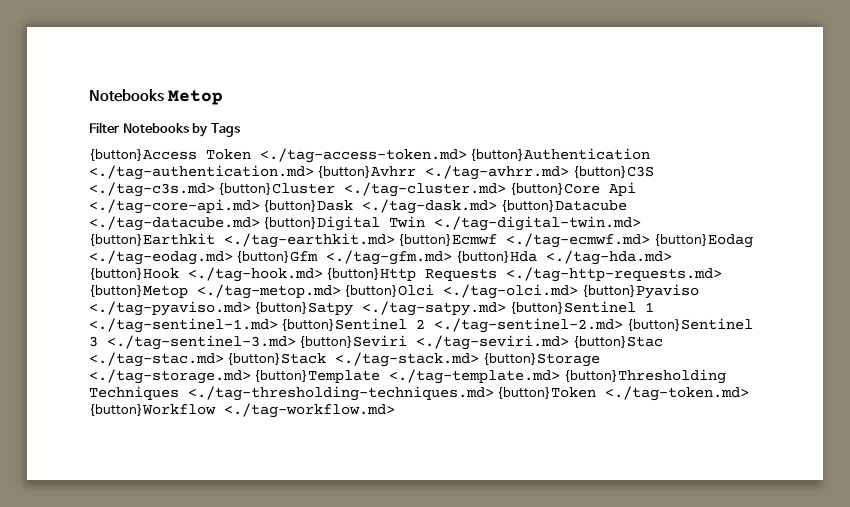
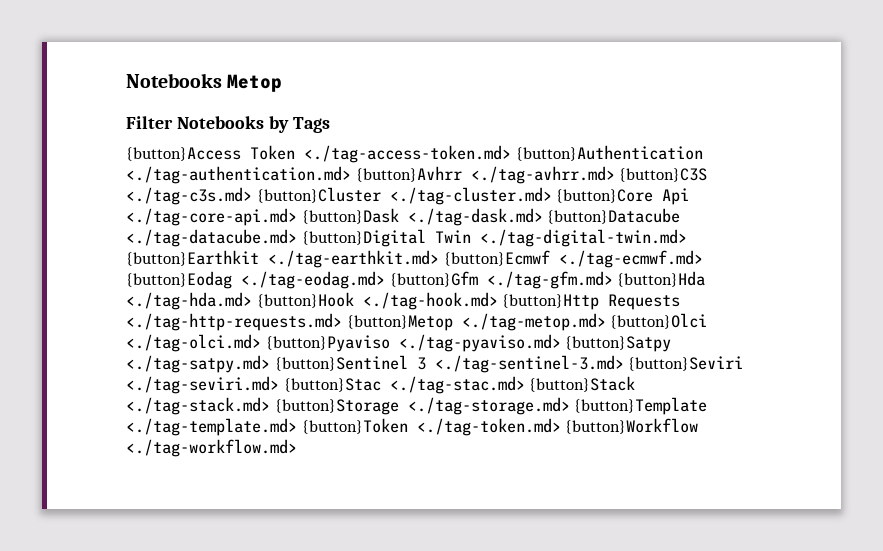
- {button}Access Token <./tag-access-token.md> {button}Authentication <./tag-authentication.md> {button}Avhrr <./tag-avhrr.md> {button}C3S <./tag-c3s.md> {button}Cluster <./tag-cluster.md> {button}Core Api <./tag-core-api.md> {button}Dask <./tag-dask.md> {button}Datacube <./tag-datacube.md> {button}Digital Twin <./tag-digital-twin.md> {button}Earthkit <./tag-earthkit.md> {button}Ecmwf <./tag-ecmwf.md> {button}Eodag <./tag-eodag.md> {button}Gfm <./tag-gfm.md> {button}Hda <./tag-hda.md> {button}Hook <./tag-hook.md> {button}Http Requests <./tag-http-requests.md> {button}Metop <./tag-metop.md> {button}Olci <./tag-olci.md> {button}Pyaviso <./tag-pyaviso.md> {button}Satpy <./tag-satpy.md> {button}Sentinel 1 <./tag-sentinel-1.md> {button}Sentinel 2 <./tag-sentinel-2.md> {button}Sentinel 3 <./tag-sentinel-3.md> {button}Seviri <./tag-seviri.md> {button}Stac <./tag-stac.md> {button}Stack <./tag-stack.md> {button}Storage <./tag-storage.md> {button}Template <./tag-template.md> {button}Thresholding Techniques <./tag-thresholding-techniques.md> {button}Token <./tag-token.md> {button}Workflow <./tag-workflow.md>
+ {button}Access Token <./tag-access-token.md> {button}Authentication <./tag-authentication.md> {button}Avhrr <./tag-avhrr.md> {button}C3S <./tag-c3s.md> {button}Cluster <./tag-cluster.md> {button}Core Api <./tag-core-api.md> {button}Dask <./tag-dask.md> {button}Datacube <./tag-datacube.md> {button}Digital Twin <./tag-digital-twin.md> {button}Earthkit <./tag-earthkit.md> {button}Ecmwf <./tag-ecmwf.md> {button}Eodag <./tag-eodag.md> {button}Gfm <./tag-gfm.md> {button}Hda <./tag-hda.md> {button}Hook <./tag-hook.md> {button}Http Requests <./tag-http-requests.md> {button}Metop <./tag-metop.md> {button}Olci <./tag-olci.md> {button}Pyaviso <./tag-pyaviso.md> {button}Satpy <./tag-satpy.md> {button}Sentinel 3 <./tag-sentinel-3.md> {button}Seviri <./tag-seviri.md> {button}Stac <./tag-stac.md> {button}Stack <./tag-stack.md> {button}Storage <./tag-storage.md> {button}Template <./tag-template.md> {button}Token <./tag-token.md> {button}Workflow <./tag-workflow.md>

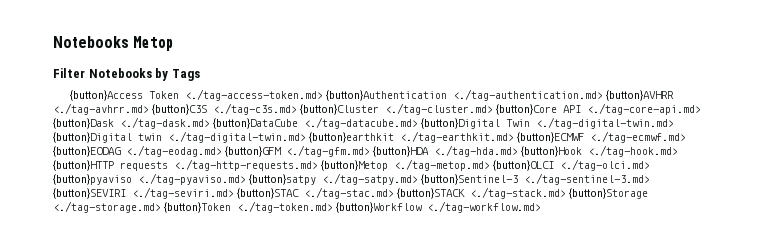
- {button}Access Token <./tag-access-token.md> {button}Authentication <./tag-authentication.md> {button}Avhrr <./tag-avhrr.md> {button}C3S <./tag-c3s.md> {button}Cluster <./tag-cluster.md> {button}Core Api <./tag-core-api.md> {button}Dask <./tag-dask.md> {button}Datacube <./tag-datacube.md> {button}Digital Twin <./tag-digital-twin.md> {button}Earthkit <./tag-earthkit.md> {button}Ecmwf <./tag-ecmwf.md> {button}Eodag <./tag-eodag.md> {button}Gfm <./tag-gfm.md> {button}Hda <./tag-hda.md> {button}Hook <./tag-hook.md> {button}Http Requests <./tag-http-requests.md> {button}Metop <./tag-metop.md> {button}Olci <./tag-olci.md> {button}Pyaviso <./tag-pyaviso.md> {button}Satpy <./tag-satpy.md> {button}Sentinel 3 <./tag-sentinel-3.md> {button}Seviri <./tag-seviri.md> {button}Stac <./tag-stac.md> {button}Stack <./tag-stack.md> {button}Storage <./tag-storage.md> {button}Template <./tag-template.md> {button}Token <./tag-token.md> {button}Workflow <./tag-workflow.md>
+ {button}Access Token <./tag-access-token.md> {button}Authentication <./tag-authentication.md> {button}AVHRR <./tag-avhrr.md> {button}C3S <./tag-c3s.md> {button}Cluster <./tag-cluster.md> {button}Core API <./tag-core-api.md> {button}Dask <./tag-dask.md> {button}DataCube <./tag-datacube.md> {button}Digital Twin <./tag-digital-twin.md> {button}Digital twin <./tag-digital-twin.md> {button}earthkit <./tag-earthkit.md> {button}ECMWF <./tag-ecmwf.md> {button}EODAG <./tag-eodag.md> {button}GFM <./tag-gfm.md> {button}HDA <./tag-hda.md> {button}Hook <./tag-hook.md> {button}HTTP requests <./tag-http-requests.md> {button}Metop <./tag-metop.md> {button}OLCI <./tag-olci.md> {button}pyaviso <./tag-pyaviso.md> {button}satpy <./tag-satpy.md> {button}Sentinel-3 <./tag-sentinel-3.md> {button}SEVIRI <./tag-seviri.md> {button}STAC <./tag-stac.md> {button}STACK <./tag-stack.md> {button}Storage <./tag-storage.md> {button}Token <./tag-token.md> {button}Workflow <./tag-workflow.md>

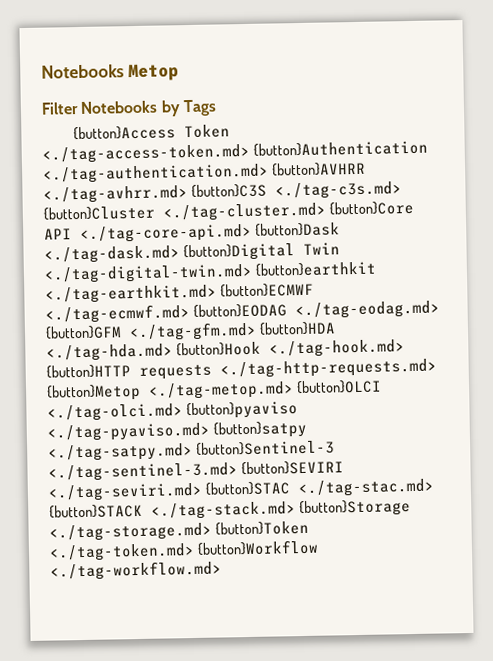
- {button}Access Token <./tag-access-token.md> {button}Authentication <./tag-authentication.md> {button}AVHRR <./tag-avhrr.md> {button}C3S <./tag-c3s.md> {button}Cluster <./tag-cluster.md> {button}Core API <./tag-core-api.md> {button}Dask <./tag-dask.md> {button}DataCube <./tag-datacube.md> {button}Digital Twin <./tag-digital-twin.md> {button}Digital twin <./tag-digital-twin.md> {button}earthkit <./tag-earthkit.md> {button}ECMWF <./tag-ecmwf.md> {button}EODAG <./tag-eodag.md> {button}GFM <./tag-gfm.md> {button}HDA <./tag-hda.md> {button}Hook <./tag-hook.md> {button}HTTP requests <./tag-http-requests.md> {button}Metop <./tag-metop.md> {button}OLCI <./tag-olci.md> {button}pyaviso <./tag-pyaviso.md> {button}satpy <./tag-satpy.md> {button}Sentinel-3 <./tag-sentinel-3.md> {button}SEVIRI <./tag-seviri.md> {button}STAC <./tag-stac.md> {button}STACK <./tag-stack.md> {button}Storage <./tag-storage.md> {button}Token <./tag-token.md> {button}Workflow <./tag-workflow.md>
+ {button}Access Token <./tag-access-token.md> {button}Authentication <./tag-authentication.md> {button}AVHRR <./tag-avhrr.md> {button}C3S <./tag-c3s.md> {button}Cluster <./tag-cluster.md> {button}Core API <./tag-core-api.md> {button}Dask <./tag-dask.md> {button}Digital Twin <./tag-digital-twin.md> {button}earthkit <./tag-earthkit.md> {button}ECMWF <./tag-ecmwf.md> {button}EODAG <./tag-eodag.md> {button}GFM <./tag-gfm.md> {button}HDA <./tag-hda.md> {button}Hook <./tag-hook.md> {button}HTTP requests <./tag-http-requests.md> {button}Metop <./tag-metop.md> {button}OLCI <./tag-olci.md> {button}pyaviso <./tag-pyaviso.md> {button}satpy <./tag-satpy.md> {button}Sentinel-3 <./tag-sentinel-3.md> {button}SEVIRI <./tag-seviri.md> {button}STAC <./tag-stac.md> {button}STACK <./tag-stack.md> {button}Storage <./tag-storage.md> {button}Token <./tag-token.md> {button}Workflow <./tag-workflow.md>

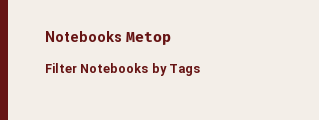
- {button}Access Token <./tag-access-token.md> {button}Authentication <./tag-authentication.md> {button}AVHRR <./tag-avhrr.md> {button}C3S <./tag-c3s.md> {button}Cluster <./tag-cluster.md> {button}Core API <./tag-core-api.md> {button}Dask <./tag-dask.md> {button}Digital Twin <./tag-digital-twin.md> {button}earthkit <./tag-earthkit.md> {button}ECMWF <./tag-ecmwf.md> {button}EODAG <./tag-eodag.md> {button}GFM <./tag-gfm.md> {button}HDA <./tag-hda.md> {button}Hook <./tag-hook.md> {button}HTTP requests <./tag-http-requests.md> {button}Metop <./tag-metop.md> {button}OLCI <./tag-olci.md> {button}pyaviso <./tag-pyaviso.md> {button}satpy <./tag-satpy.md> {button}Sentinel-3 <./tag-sentinel-3.md> {button}SEVIRI <./tag-seviri.md> {button}STAC <./tag-stac.md> {button}STACK <./tag-stack.md> {button}Storage <./tag-storage.md> {button}Token <./tag-token.md> {button}Workflow <./tag-workflow.md>

